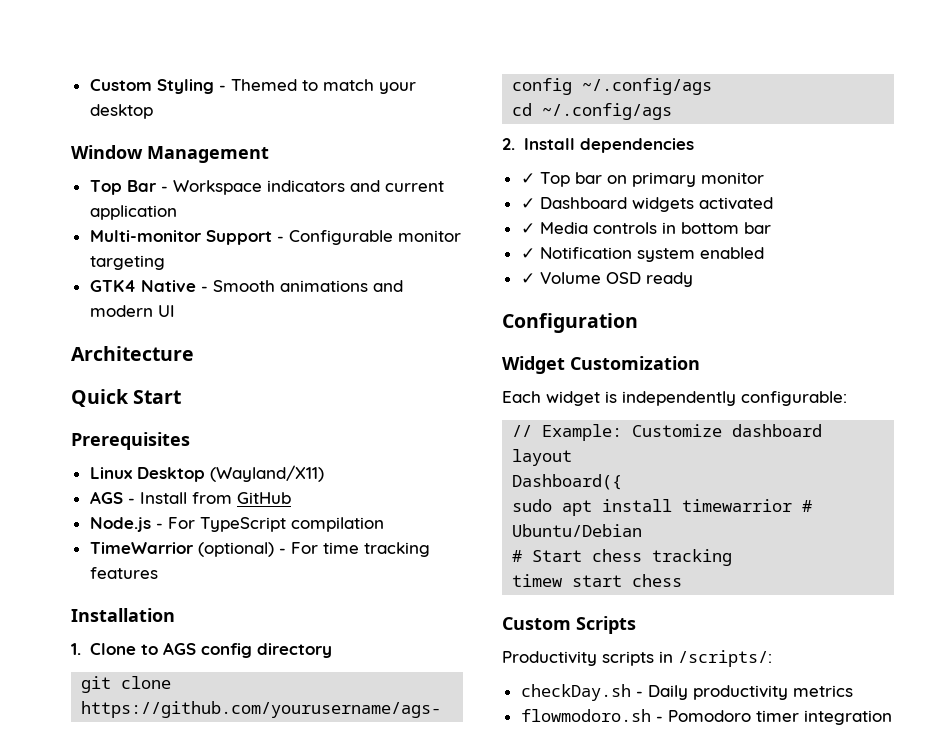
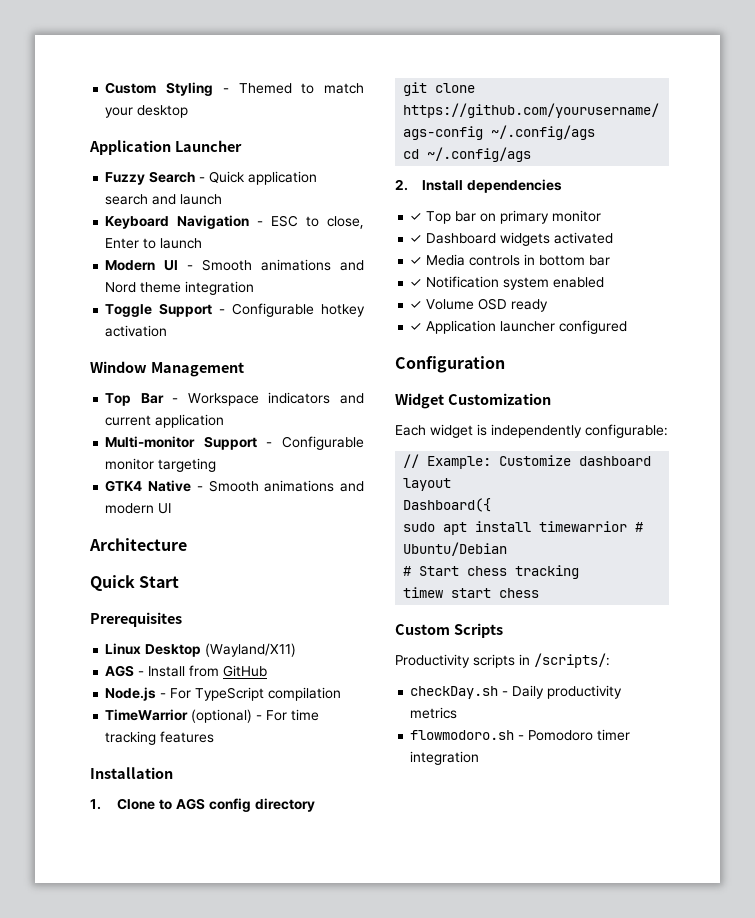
+ Application Launcher
+ Fuzzy Search - Quick application search and launch
+ Keyboard Navigation - ESC to close, Enter to launch
+ Modern UI - Smooth animations and Nord theme integration
+ Toggle Support - Configurable hotkey activation
+ ✓ Application launcher configured

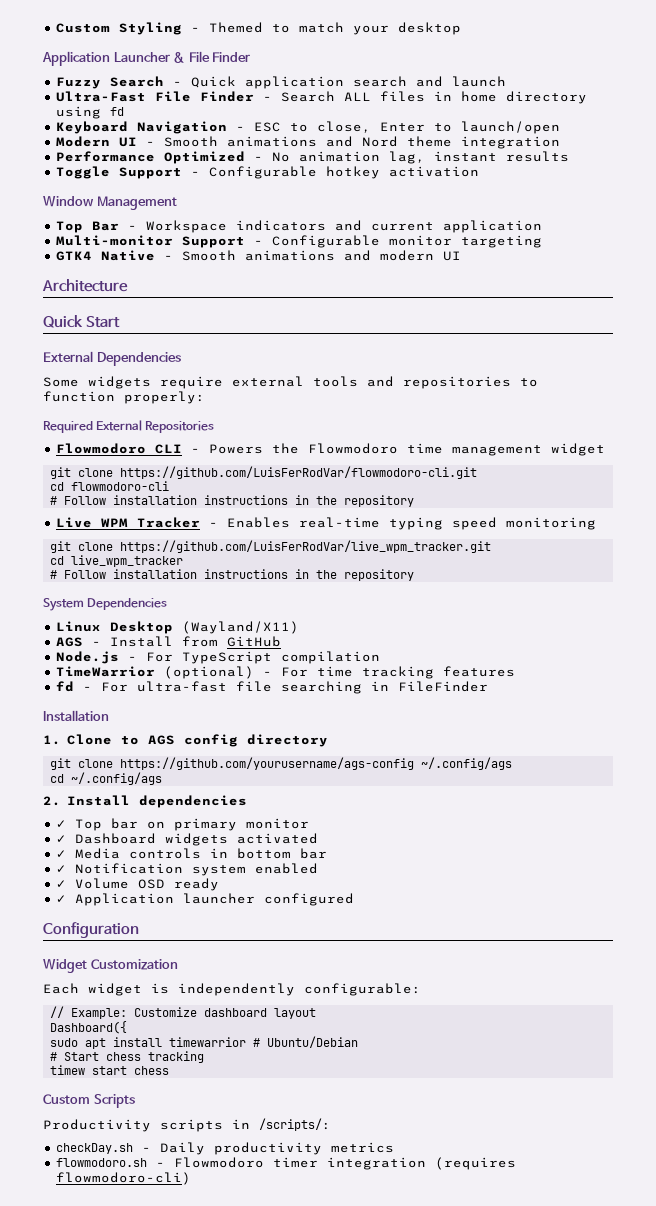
- Application Launcher
+ Application Launcher & File Finder
+ Ultra-Fast File Finder - Search ALL files in home directory using fd
- Keyboard Navigation - ESC to close, Enter to launch
+ Keyboard Navigation - ESC to close, Enter to launch/open
+ Performance Optimized - No animation lag, instant results
- Prerequisites
+ External Dependencies
+ Some widgets require external tools and repositories to function properly:
+ Required External Repositories
+ Flowmodoro CLI - Powers the Flowmodoro time management widget
+ git clone https://github.com/LuisFerRodVar/flowmodoro-cli.git
+ cd flowmodoro-cli
+ # Follow installation instructions in the repository
+ Live WPM Tracker - Enables real-time typing speed monitoring
+ git clone https://github.com/LuisFerRodVar/live_wpm_tracker.git
+ cd live_wpm_tracker
+ # Follow installation instructions in the repository
+ System Dependencies
+ fd - For ultra-fast file searching in FileFinder
- flowmodoro.sh - Pomodoro timer integration
+ flowmodoro.sh - Flowmodoro timer integration (requires flowmodoro-cli)

